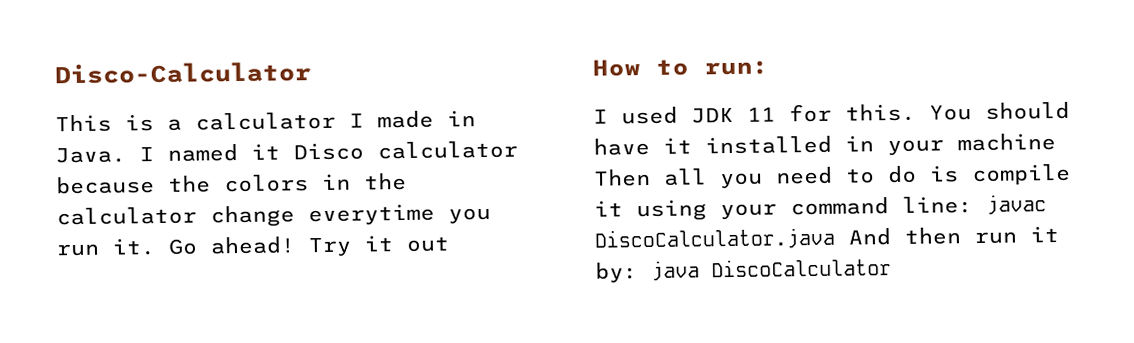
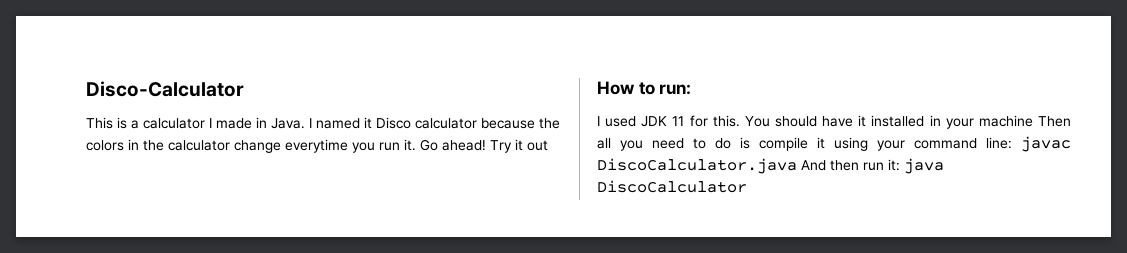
- You should have it installed in your machine Then all you need to do is compile it using your command line: javac DiscoCalculator.java And then run it by: java DiscoCalculator
+ You should have it installed in your machine Then all you need to do is compile it using your command line: javac DiscoCalculator.java And then run it: java DiscoCalculator

